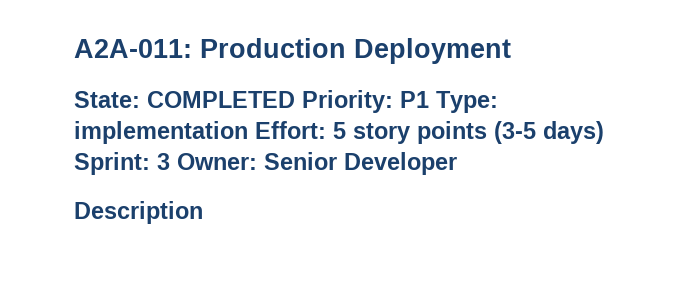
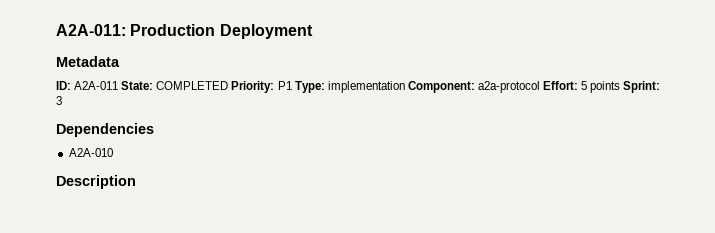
- State: COMPLETED Priority: P1 Type: implementation Effort: 5 story points (3-5 days) Sprint: 3 Owner: Senior Developer
+ Metadata
+ ID: A2A-011 State: COMPLETED Priority: P1 Type: implementation Component: a2a-protocol Effort: 5 points Sprint: 3
+ Dependencies
+ A2A-010

